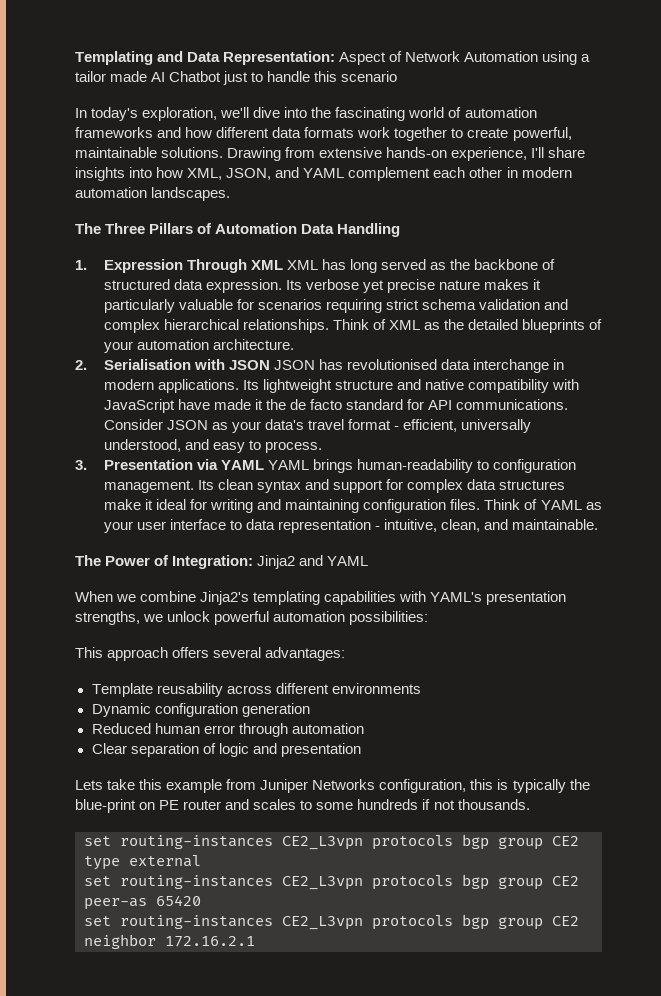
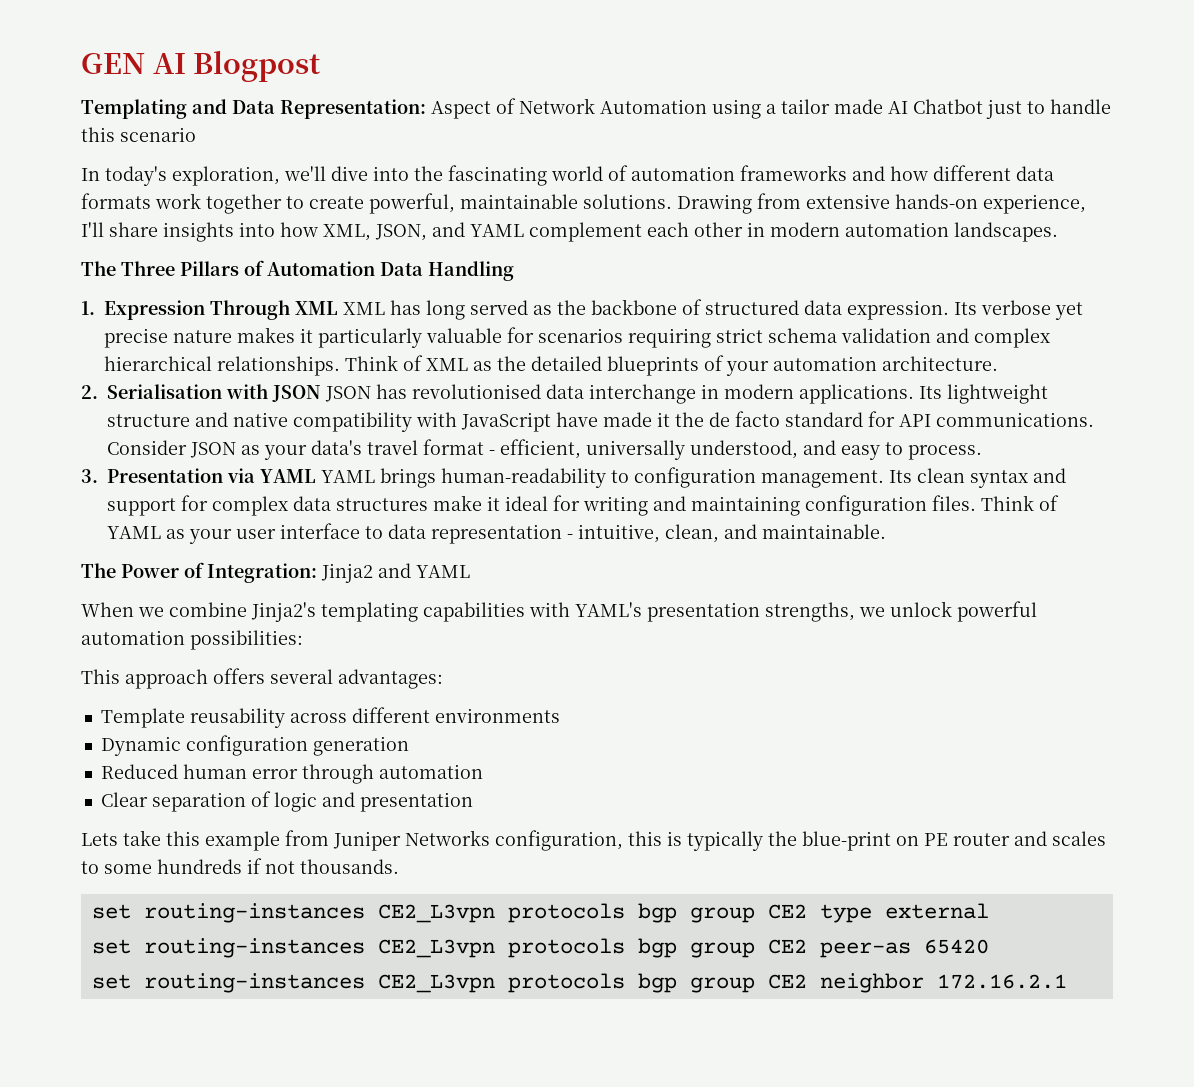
+ GEN AI Blogpost

